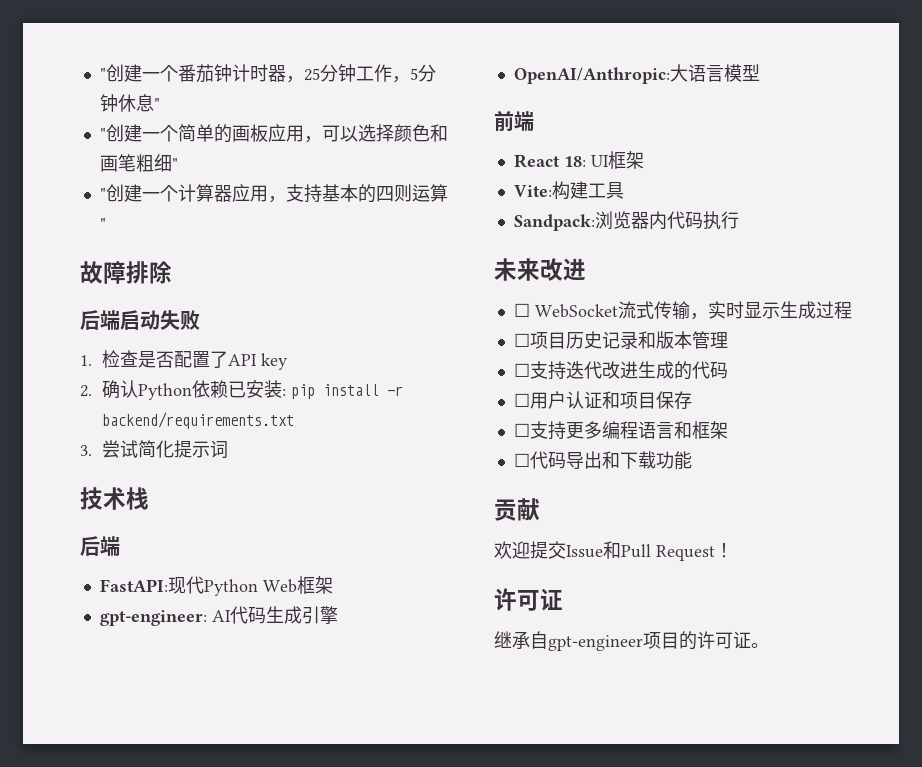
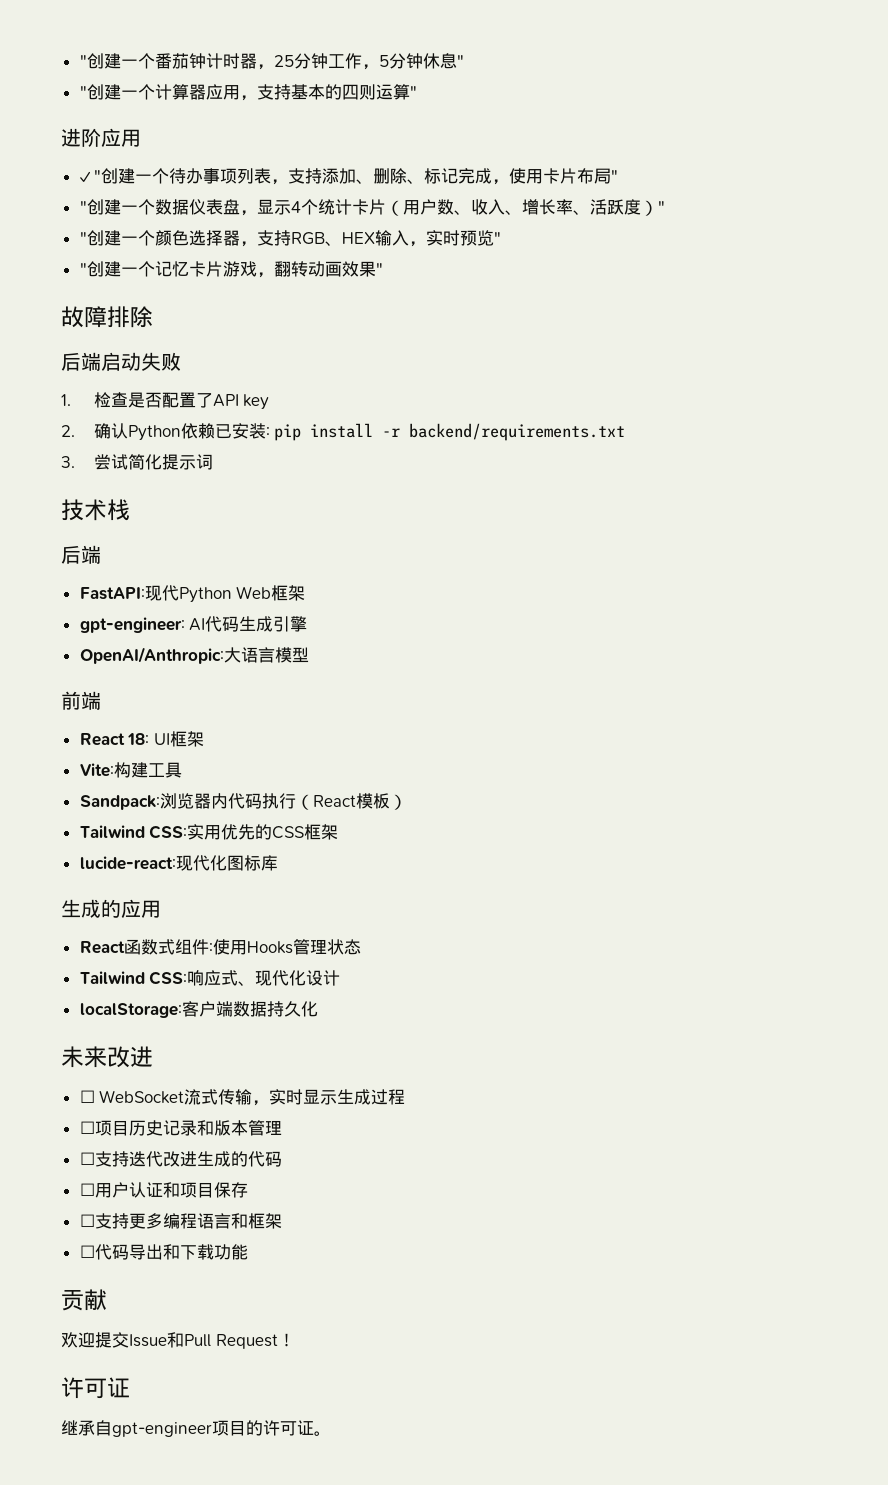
- "创建一个简单的画板应用，可以选择颜色和画笔粗细"
+ 进阶应用
+ ✓ "创建一个待办事项列表，支持添加、删除、标记完成，使用卡片布局"
+ "创建一个数据仪表盘，显示4个统计卡片（用户数、收入、增长率、活跃度）"
+ "创建一个颜色选择器，支持RGB、HEX输入，实时预览"
+ "创建一个记忆卡片游戏，翻转动画效果"
- Sandpack:浏览器内代码执行
+ Sandpack:浏览器内代码执行（React模板）
+ Tailwind CSS:实用优先的CSS框架
+ lucide-react:现代化图标库
+ 生成的应用
+ React函数式组件:使用Hooks管理状态
+ Tailwind CSS:响应式、现代化设计
+ localStorage:客户端数据持久化

